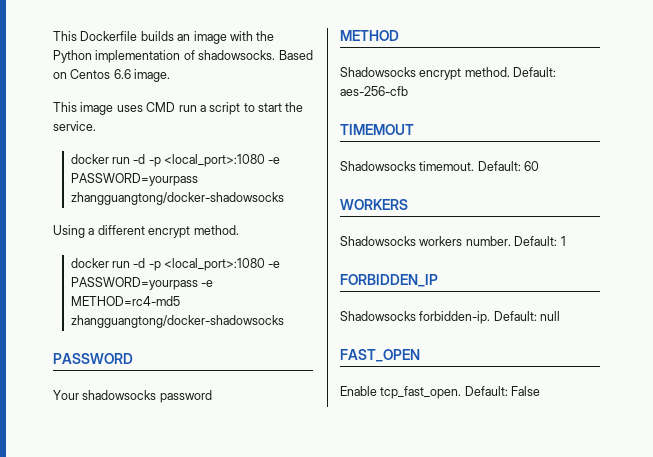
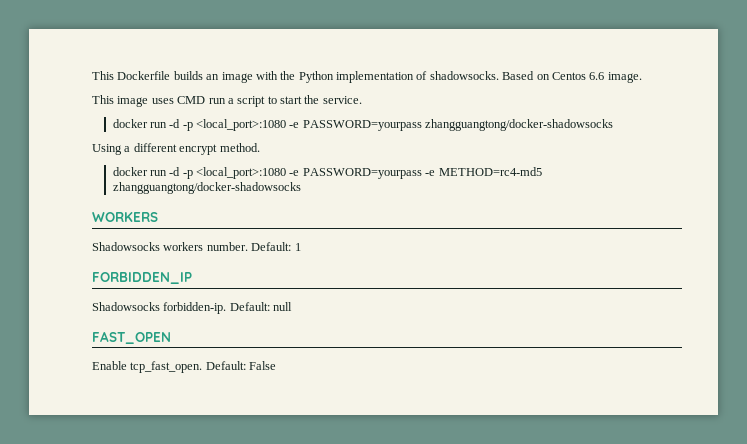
- PASSWORD
- Your shadowsocks password
- METHOD
- Shadowsocks encrypt method. Default: aes-256-cfb
- TIMEMOUT
- Shadowsocks timemout. Default: 60

